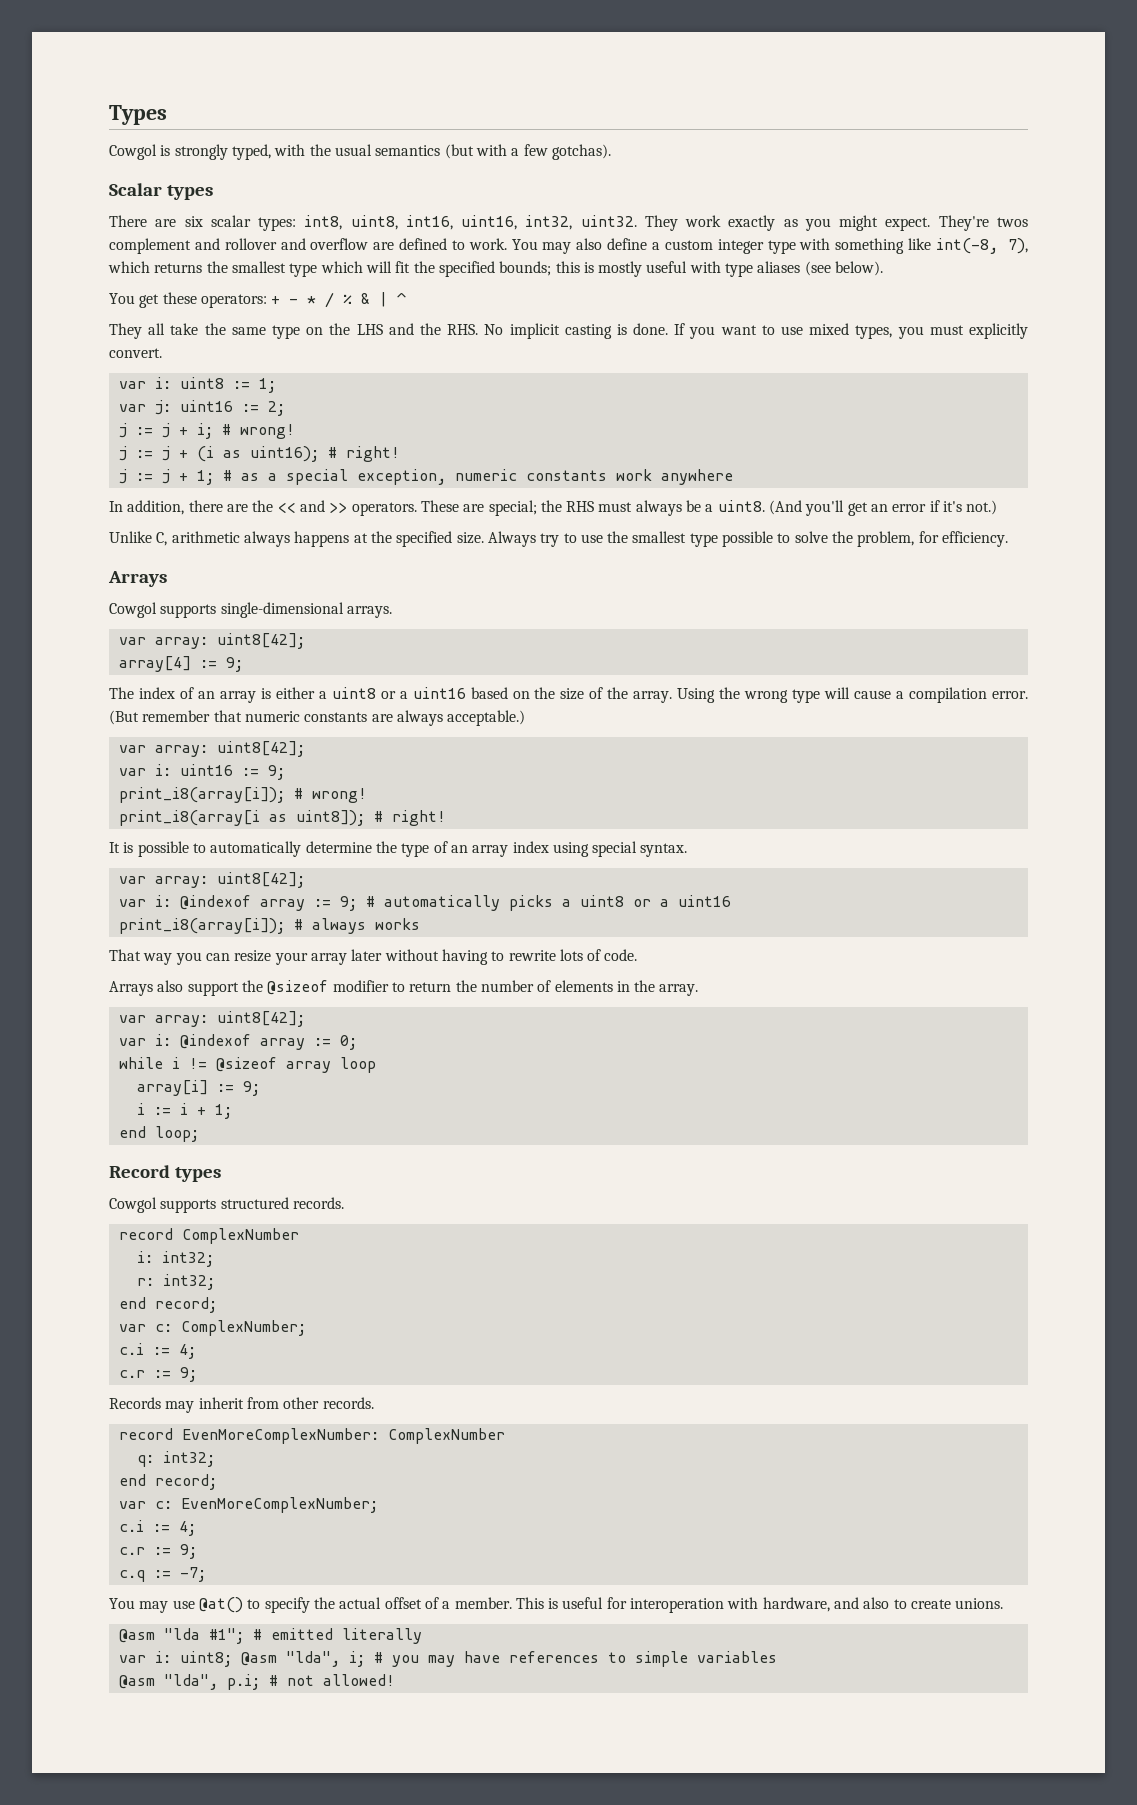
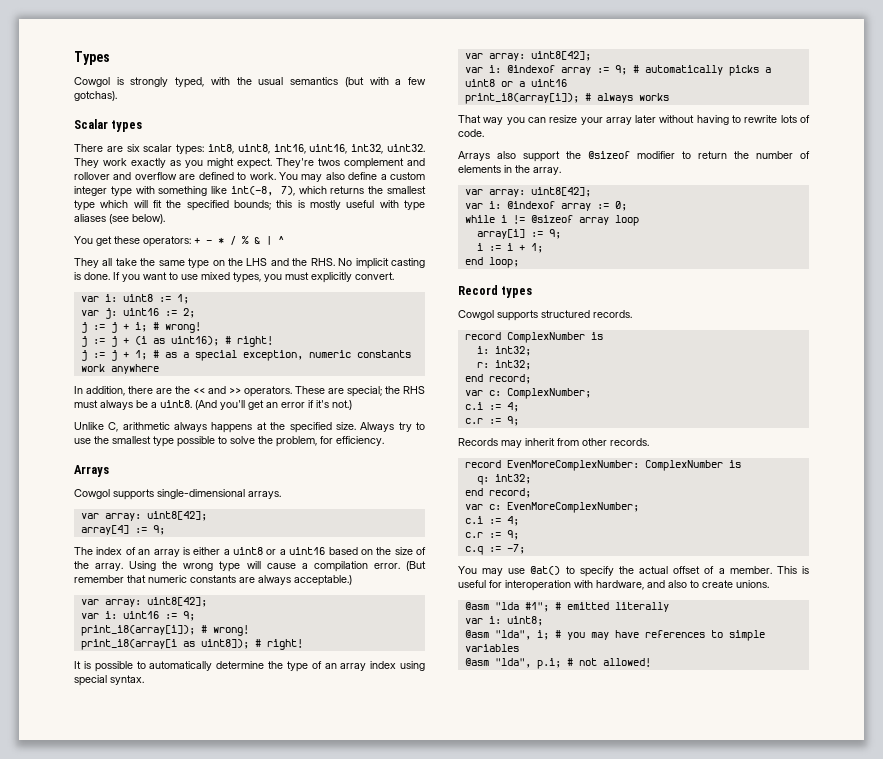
- record ComplexNumber
+ record ComplexNumber is
- record EvenMoreComplexNumber: ComplexNumber
+ record EvenMoreComplexNumber: ComplexNumber is
- var i: uint8; @asm "lda", i; # you may have references to simple variables
+ var i: uint8;
+ @asm "lda", i; # you may have references to simple variables

